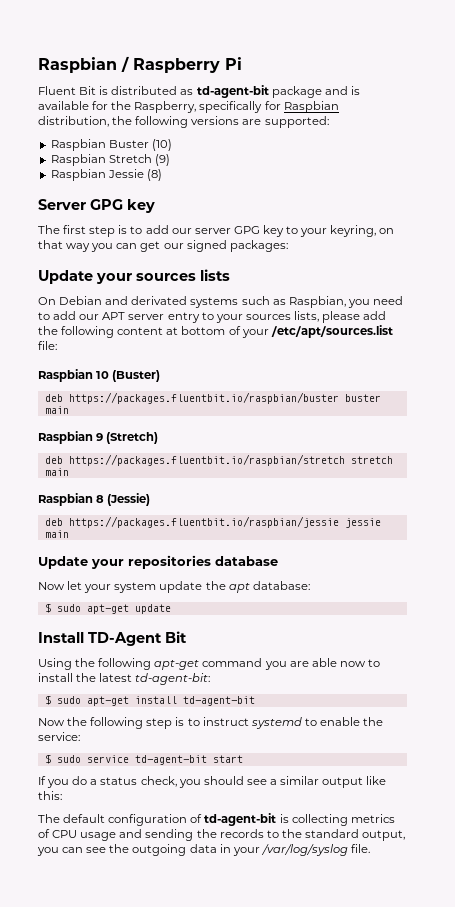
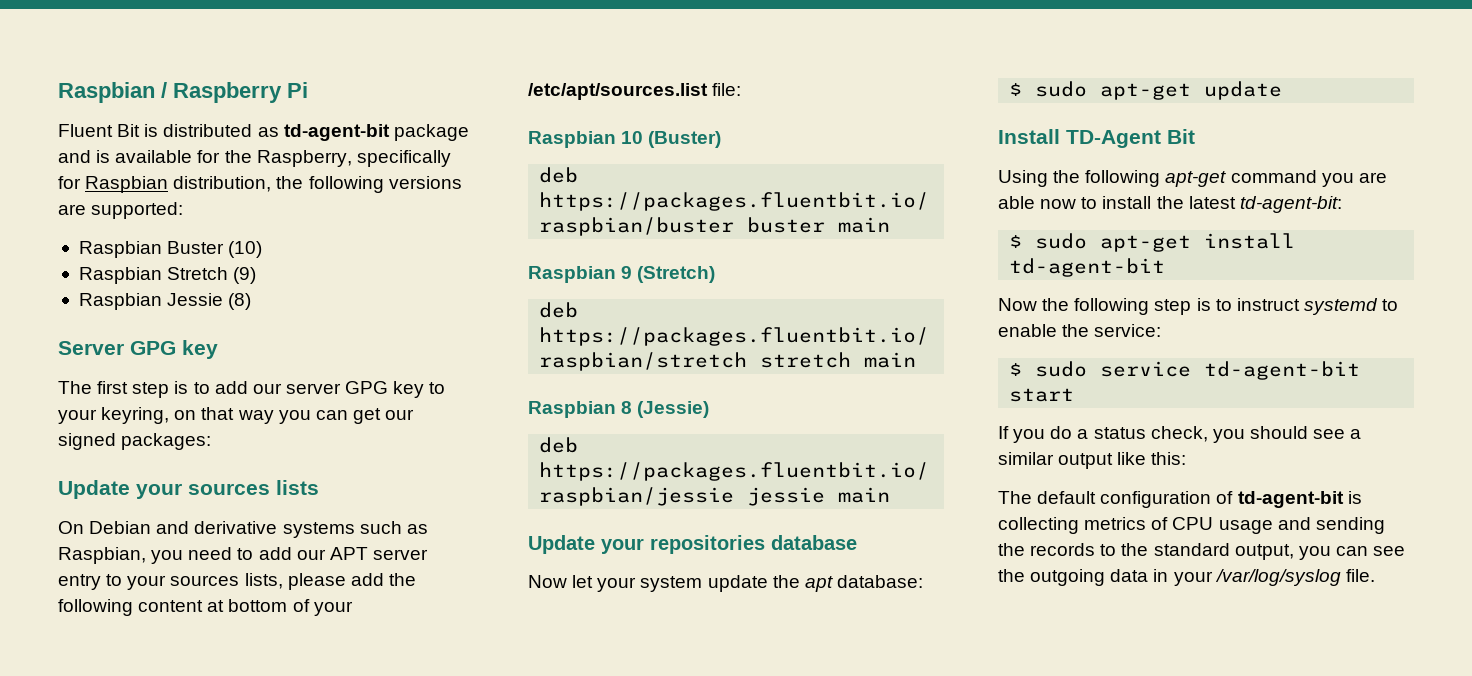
- On Debian and derivated systems such as Raspbian, you need to add our APT server entry to your sources lists, please add the following content at bottom of your /etc/apt/sources.list file:
+ On Debian and derivative systems such as Raspbian, you need to add our APT server entry to your sources lists, please add the following content at bottom of your /etc/apt/sources.list file:

